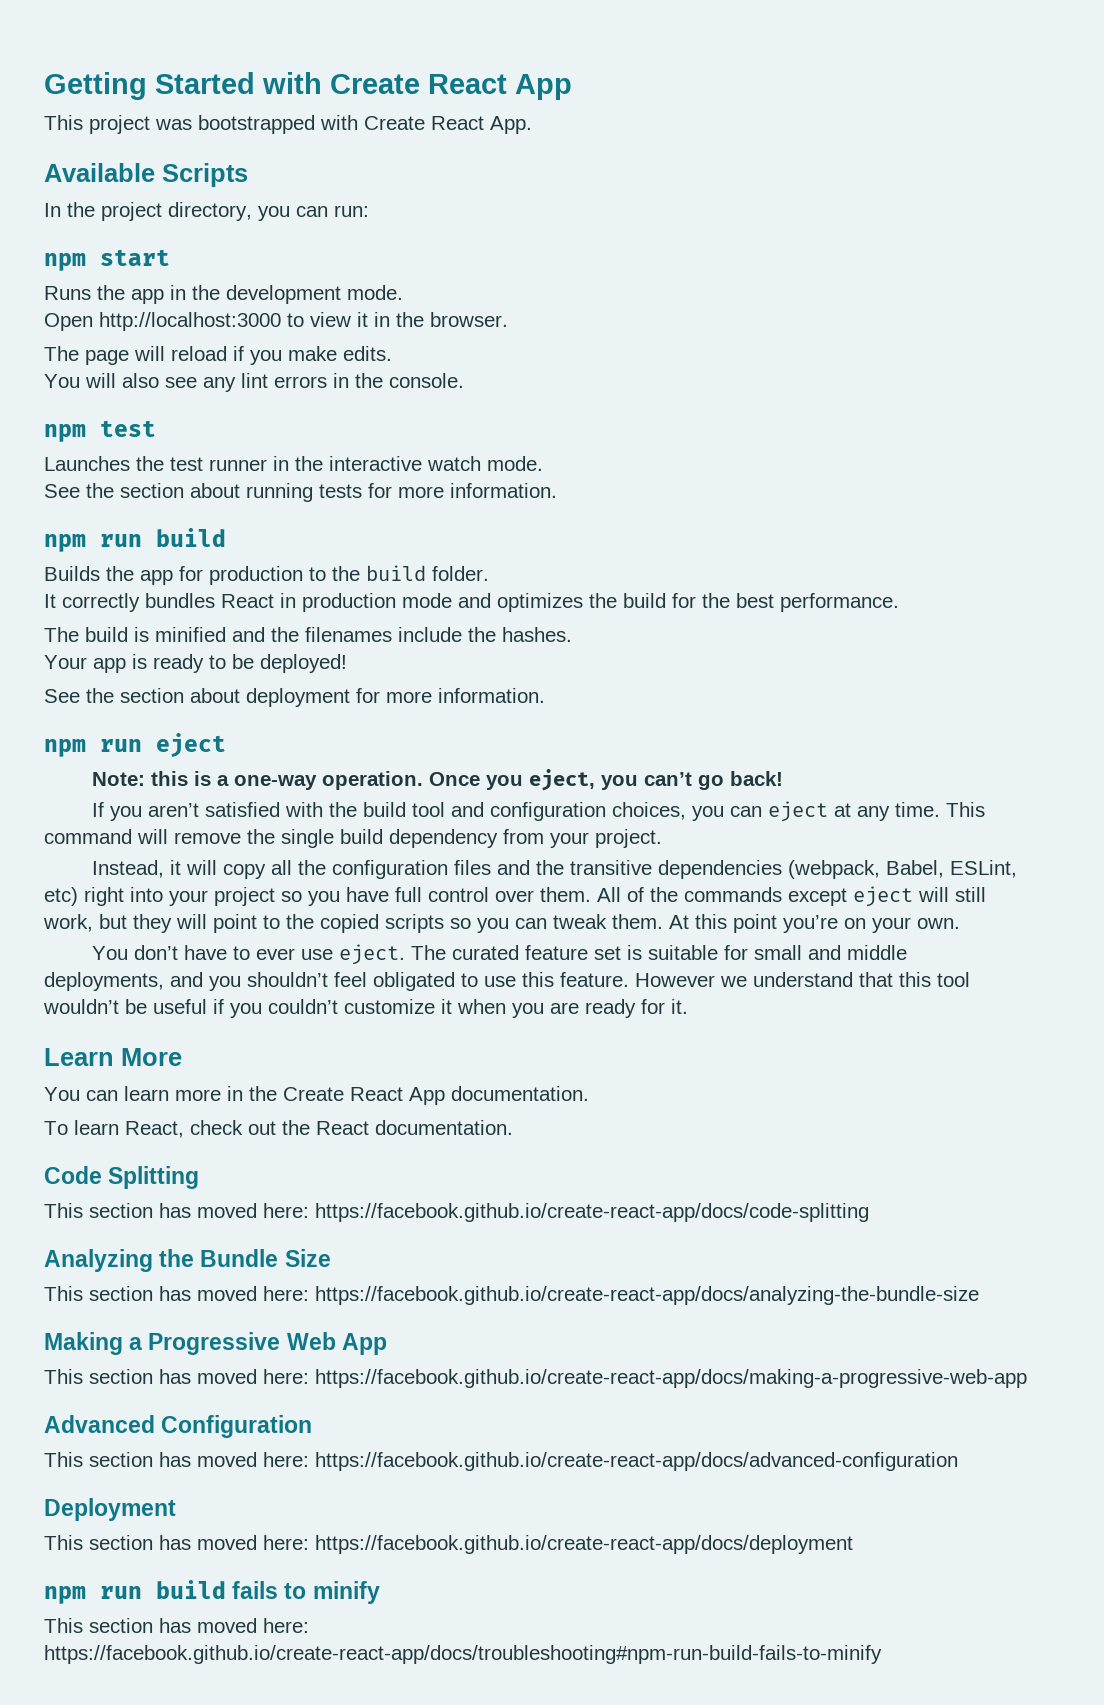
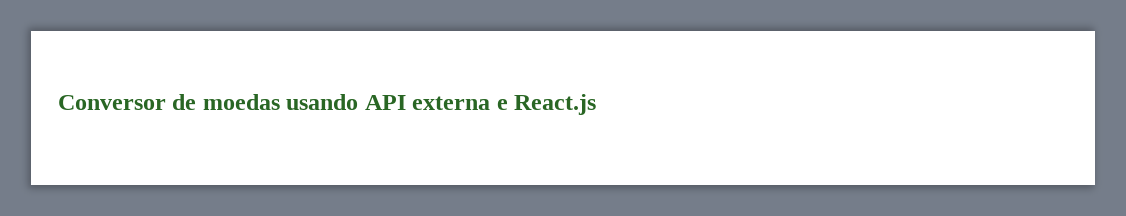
- Getting Started with Create React App
- This project was bootstrapped with Create React App.
- Available Scripts
- In the project directory, you can run:
- npm start
- Runs the app in the development mode.
- Open http://localhost:3000 to view it in the browser.
- The page will reload if you make edits.
- You will also see any lint errors in the console.
- npm test
- Launches the test runner in the interactive watch mode.
- See the section about running tests for more information.
- npm run build
- Builds the app for production to the build folder.
- It correctly bundles React in production mode and optimizes the build for the best performance.
- The build is minified and the filenames include the hashes.
- Your app is ready to be deployed!
- See the section about deployment for more information.
- npm run eject
- Note: this is a one-way operation. Once you eject, you can’t go back!
- If you aren’t satisfied with the build tool and configuration choices, you can eject at any time. This command will remove the single build dependency from your project.
- Instead, it will copy all the configuration files and the transitive dependencies (webpack, Babel, ESLint, etc) right into your project so you have full control over them. All of the commands except eject will still work, but they will point to the copied scripts so you can tweak them. At this point you’re on your own.
- You don’t have to ever use eject. The curated feature set is suitable for small and middle deployments, and you shouldn’t feel obligated to use this feature. However we understand that this tool wouldn’t be useful if you couldn’t customize it when you are ready for it.
- Learn More
- You can learn more in the Create React App documentation.
- To learn React, check out the React documentation.
- Code Splitting
- This section has moved here: https://facebook.github.io/create-react-app/docs/code-splitting
- Analyzing the Bundle Size
- This section has moved here: https://facebook.github.io/create-react-app/docs/analyzing-the-bundle-size
- Making a Progressive Web App
- This section has moved here: https://facebook.github.io/create-react-app/docs/making-a-progressive-web-app
- Advanced Configuration
- This section has moved here: https://facebook.github.io/create-react-app/docs/advanced-configuration
- Deployment
- This section has moved here: https://facebook.github.io/create-react-app/docs/deployment
- npm run build fails to minify
- This section has moved here: https://facebook.github.io/create-react-app/docs/troubleshooting#npm-run-build-fails-to-minify
+ Conversor de moedas usando API externa e React.js

